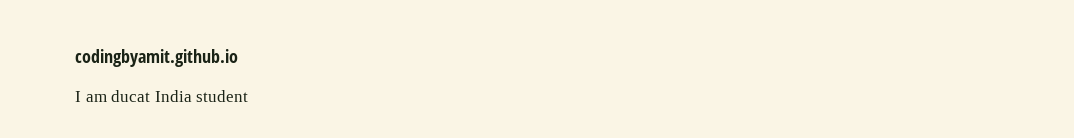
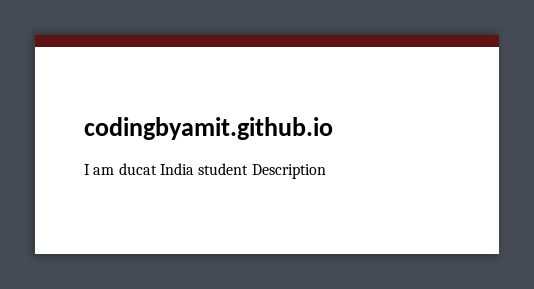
- I am ducat India student
+ I am ducat India student Description

